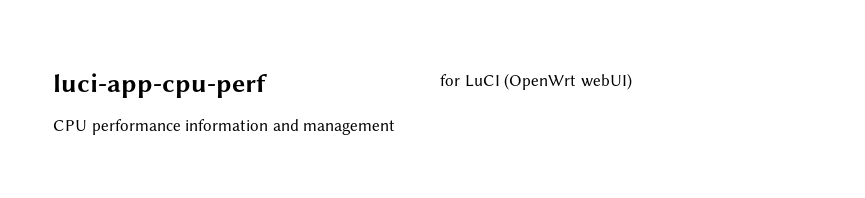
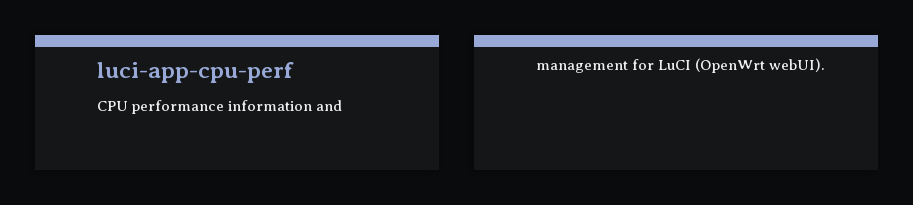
- CPU performance information and management for LuCI (OpenWrt webUI)
+ CPU performance information and management for LuCI (OpenWrt webUI).

